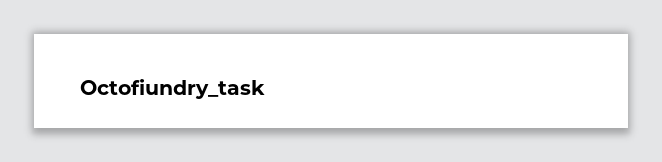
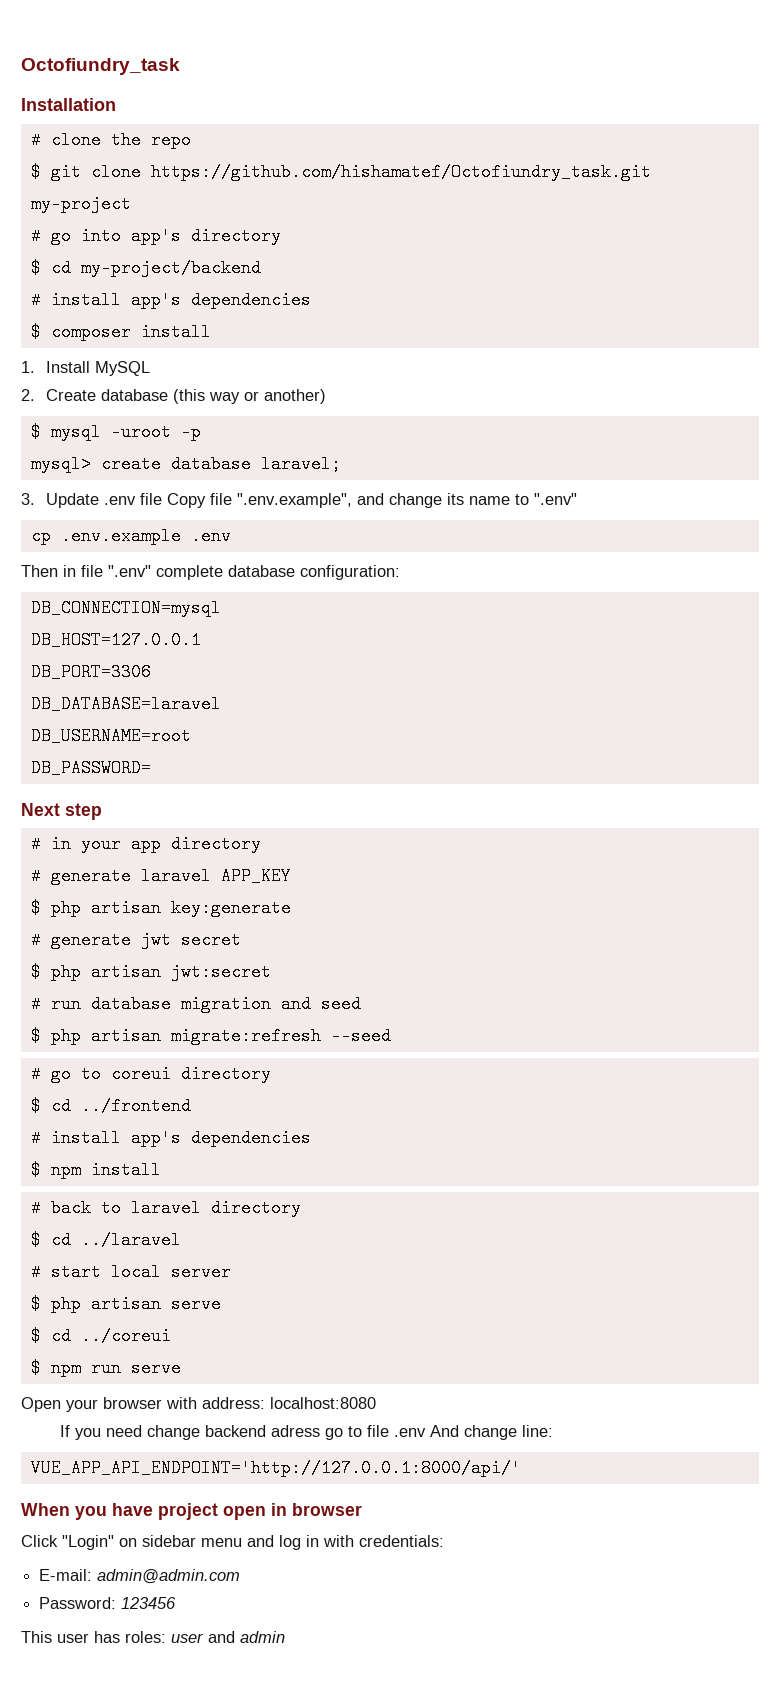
+ Installation
+ # clone the repo
+ $ git clone https://github.com/hishamatef/Octofiundry_task.git my-project
+ # go into app's directory
+ $ cd my-project/backend
+ # install app's dependencies
+ $ composer install
+ 1. Install MySQL
+ 2. Create database (this way or another)
+ $ mysql -uroot -p
+ mysql> create database laravel;
+ 3. Update .env file Copy file ".env.example", and change its name to ".env"
+ cp .env.example .env
+ Then in file ".env" complete database configuration:
+ DB_CONNECTION=mysql
+ DB_HOST=127.0.0.1
+ DB_PORT=3306
+ DB_DATABASE=laravel
+ DB_USERNAME=root
+ DB_PASSWORD=
+ Next step
+ # in your app directory
+ # generate laravel APP_KEY
+ $ php artisan key:generate
+ # generate jwt secret
+ $ php artisan jwt:secret
+ # run database migration and seed
+ $ php artisan migrate:refresh --seed
+ # go to coreui directory
+ $ cd ../frontend
+ # install app's dependencies
+ $ npm install
+ # back to laravel directory
+ $ cd ../laravel
+ # start local server
+ $ php artisan serve
+ $ cd ../coreui
+ $ npm run serve
+ Open your browser with address: localhost:8080
+ If you need change backend adress go to file .env And change line:
+ VUE_APP_API_ENDPOINT='http://127.0.0.1:8000/api/'
+ When you have project open in browser
+ Click "Login" on sidebar menu and log in with credentials:
+ E-mail: admin@admin.com
+ Password: 123456
+ This user has roles: user and admin

